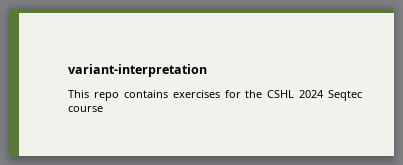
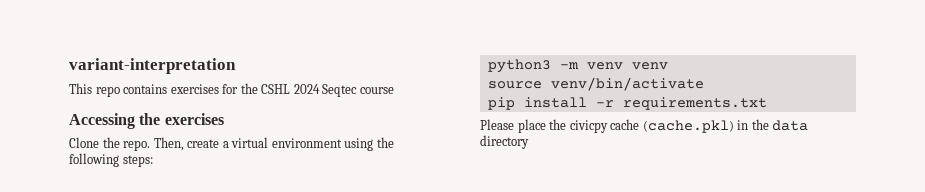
+ Accessing the exercises
+ Clone the repo. Then, create a virtual environment using the following steps:
+ python3 -m venv venv
+ source venv/bin/activate
+ pip install -r requirements.txt
+ Please place the civicpy cache (cache.pkl) in the data directory

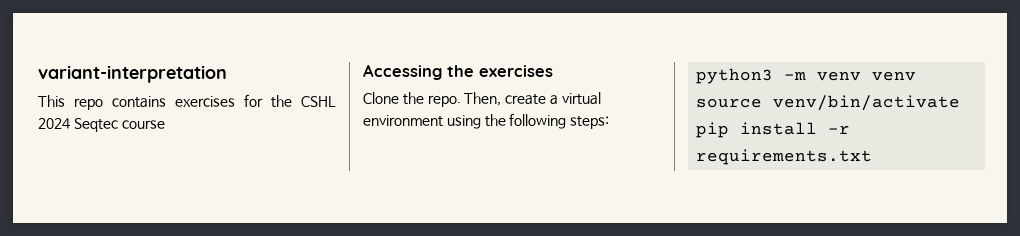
- Please place the civicpy cache (cache.pkl) in the data directory

